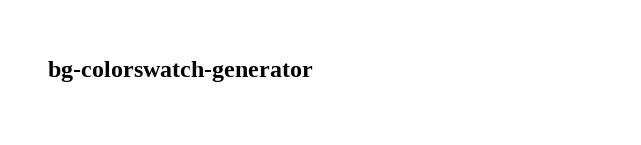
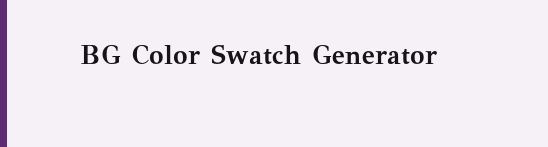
- bg-colorswatch-generator
+ BG Color Swatch Generator

